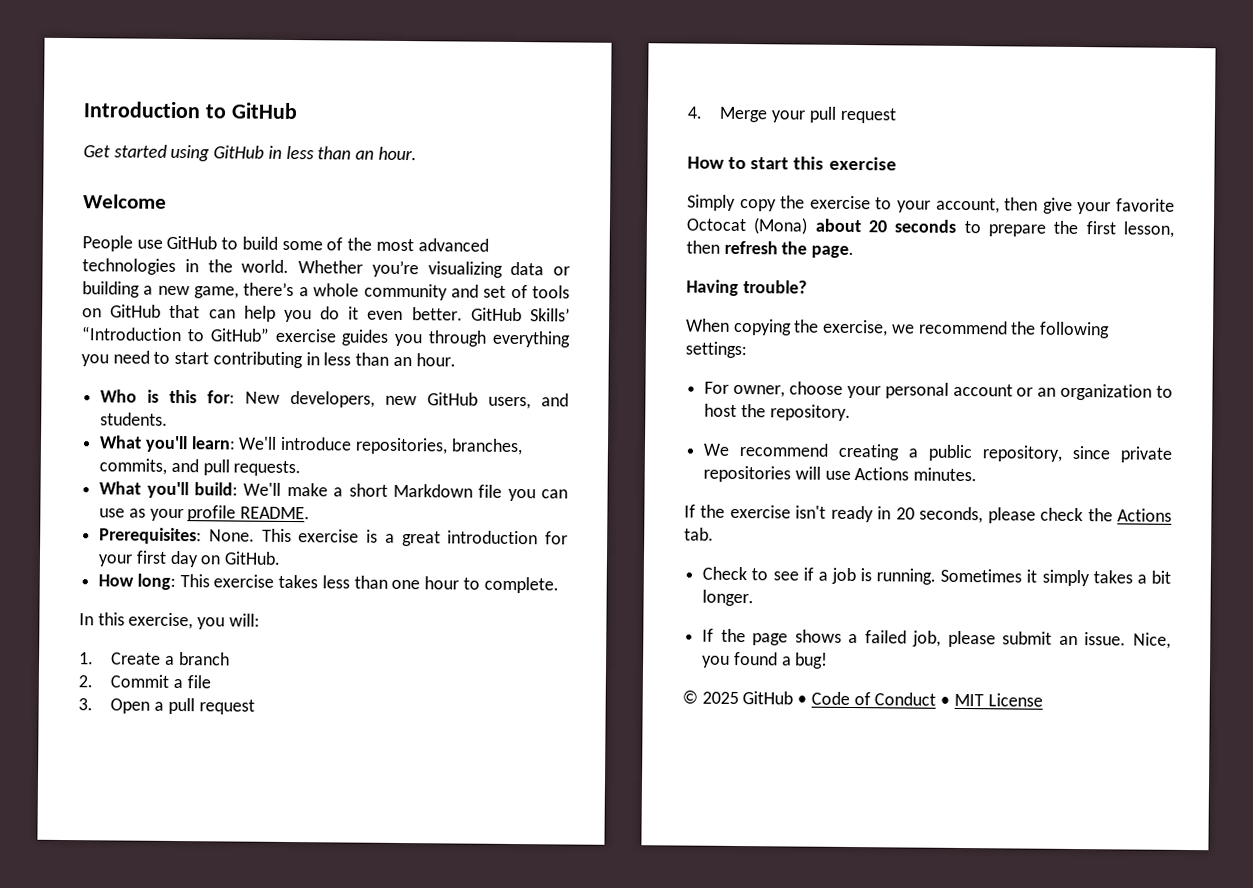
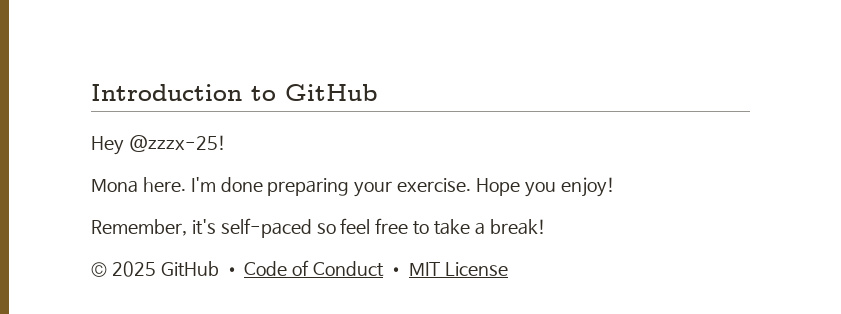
- Get started using GitHub in less than an hour.
- Welcome
- People use GitHub to build some of the most advanced technologies in the world. Whether you’re visualizing data or building a new game, there’s a whole community and set of tools on GitHub that can help you do it even better. GitHub Skills’ “Introduction to GitHub” exercise guides you through everything you need to start contributing in less than an hour.
- Who is this for: New developers, new GitHub users, and students.
- What you'll learn: We'll introduce repositories, branches, commits, and pull requests.
- What you'll build: We'll make a short Markdown file you can use as your profile README.
- Prerequisites: None. This exercise is a great introduction for your first day on GitHub.
- How long: This exercise takes less than one hour to complete.
- In this exercise, you will:
- 1. Create a branch
- 2. Commit a file
- 3. Open a pull request
- 4. Merge your pull request
- How to start this exercise
- Simply copy the exercise to your account, then give your favorite Octocat (Mona) about 20 seconds to prepare the first lesson, then refresh the page.
- Having trouble?
- When copying the exercise, we recommend the following settings:
- For owner, choose your personal account or an organization to host the repository.
- We recommend creating a public repository, since private repositories will use Actions minutes.
- If the exercise isn't ready in 20 seconds, please check the Actions tab.
- Check to see if a job is running. Sometimes it simply takes a bit longer.
- If the page shows a failed job, please submit an issue. Nice, you found a bug!
+ Hey @zzzx-25!
+ Mona here. I'm done preparing your exercise. Hope you enjoy!
+ Remember, it's self-paced so feel free to take a break!

